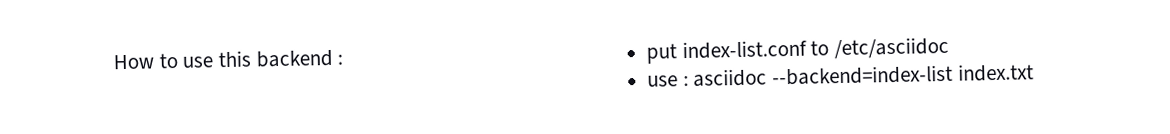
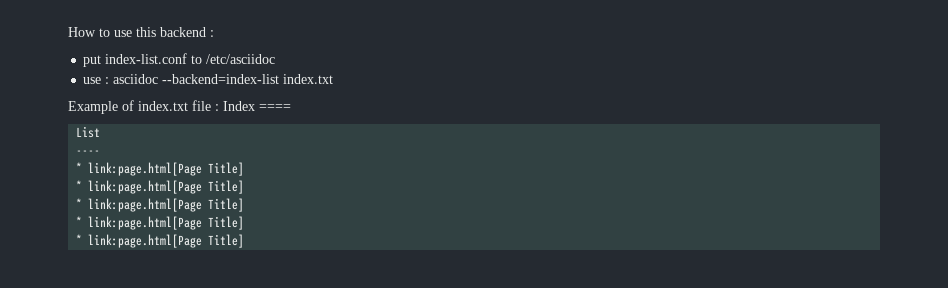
+ Example of index.txt file : Index ====
+ List
+ ----
+ * link:page.html[Page Title]
+ * link:page.html[Page Title]
+ * link:page.html[Page Title]
+ * link:page.html[Page Title]
+ * link:page.html[Page Title]

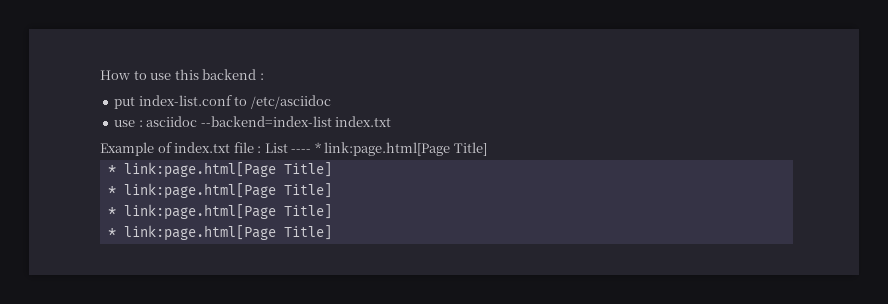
- Example of index.txt file : Index ====
- List
- ----
- * link:page.html[Page Title]
+ Example of index.txt file : List ---- * link:page.html[Page Title]

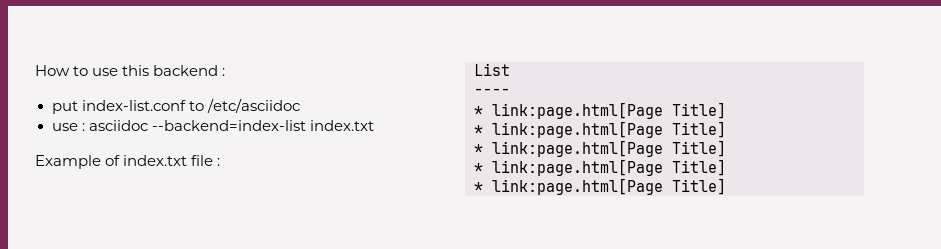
- Example of index.txt file : List ---- * link:page.html[Page Title]
+ Example of index.txt file :
+ List
+ ----
+ * link:page.html[Page Title]

